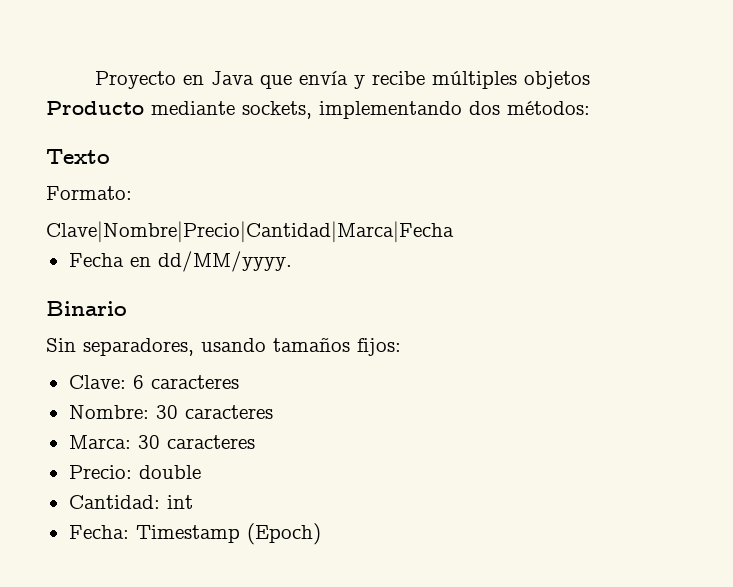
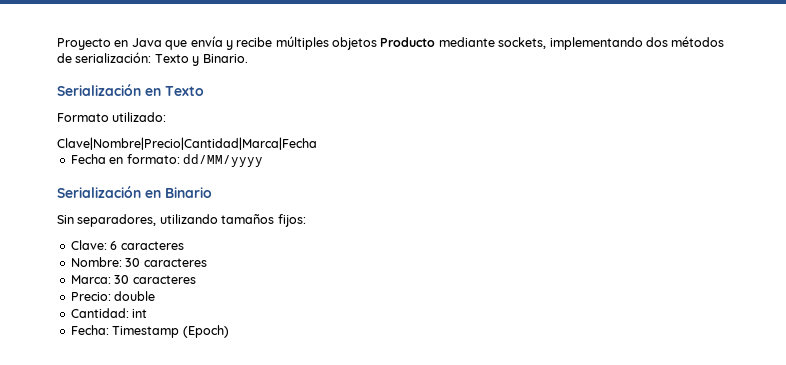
- Proyecto en Java que envía y recibe múltiples objetos Producto mediante sockets, implementando dos métodos:
- Texto
+ Proyecto en Java que envía y recibe múltiples objetos Producto mediante sockets, implementando dos métodos de serialización: Texto y Binario.
+ Serialización en Texto
- Formato:
+ Formato utilizado:
- Fecha en dd/MM/yyyy.
- Binario
+ Fecha en formato: dd/MM/yyyy
+ Serialización en Binario
- Sin separadores, usando tamaños fijos:
+ Sin separadores, utilizando tamaños fijos:

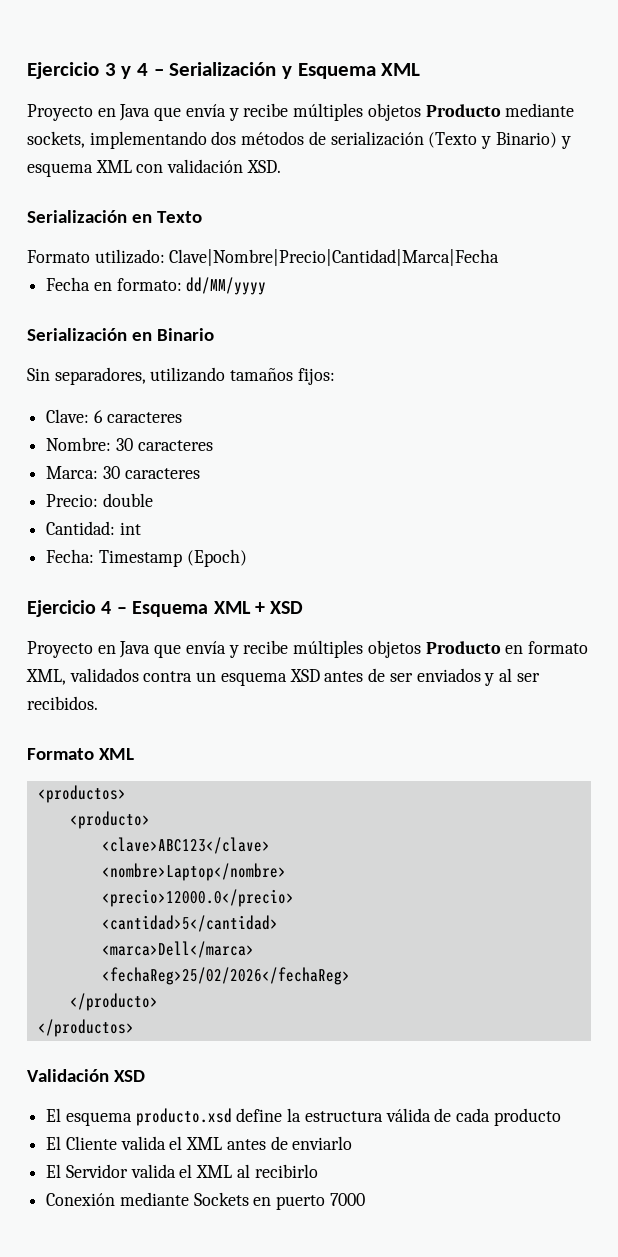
+ Ejercicio 3 y 4 – Serialización y Esquema XML
- Proyecto en Java que envía y recibe múltiples objetos Producto mediante sockets, implementando dos métodos de serialización: Texto y Binario.
+ Proyecto en Java que envía y recibe múltiples objetos Producto mediante sockets, implementando dos métodos de serialización (Texto y Binario) y esquema XML con validación XSD.
- Formato utilizado:
- Clave|Nombre|Precio|Cantidad|Marca|Fecha
+ Formato utilizado: Clave|Nombre|Precio|Cantidad|Marca|Fecha
+ Ejercicio 4 – Esquema XML + XSD
+ Proyecto en Java que envía y recibe múltiples objetos Producto en formato XML, validados contra un esquema XSD antes de ser enviados y al ser recibidos.
+ Formato XML
+ <productos>
+ <producto>
+ <clave>ABC123</clave>
+ <nombre>Laptop</nombre>
+ <precio>12000.0</precio>
+ <cantidad>5</cantidad>
+ <marca>Dell</marca>
+ <fechaReg>25/02/2026</fechaReg>
+ </producto>
+ </productos>
+ Validación XSD
+ El esquema producto.xsd define la estructura válida de cada producto
+ El Cliente valida el XML antes de enviarlo
+ El Servidor valida el XML al recibirlo
+ Conexión mediante Sockets en puerto 7000

